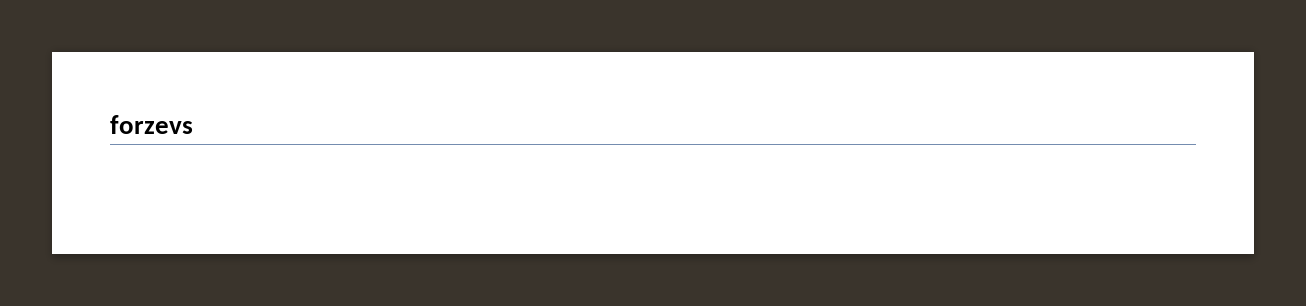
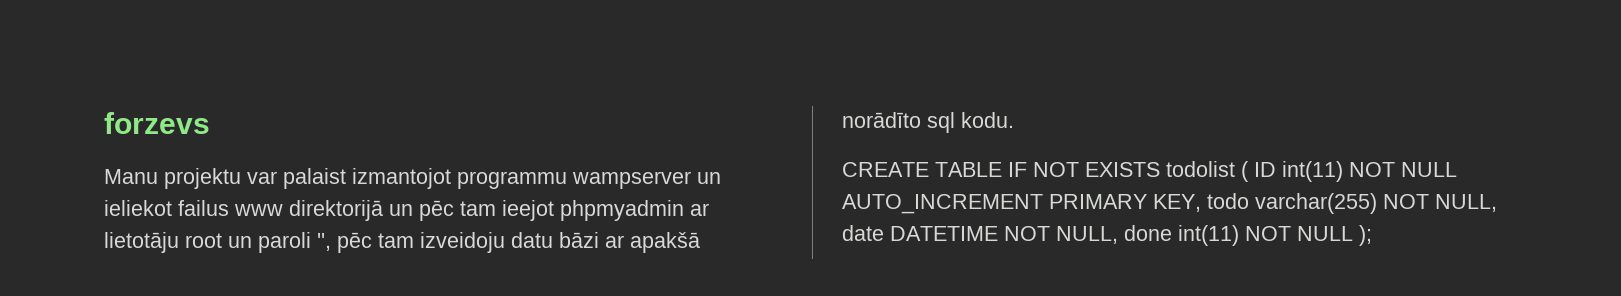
+ Manu projektu var palaist izmantojot programmu wampserver un ieliekot failus www direktorijā un pēc tam ieejot phpmyadmin ar lietotāju root un paroli '', pēc tam izveidoju datu bāzi ar apakšā norādīto sql kodu.
+ CREATE TABLE IF NOT EXISTS todolist ( ID int(11) NOT NULL AUTO_INCREMENT PRIMARY KEY, todo varchar(255) NOT NULL, date DATETIME NOT NULL, done int(11) NOT NULL );

